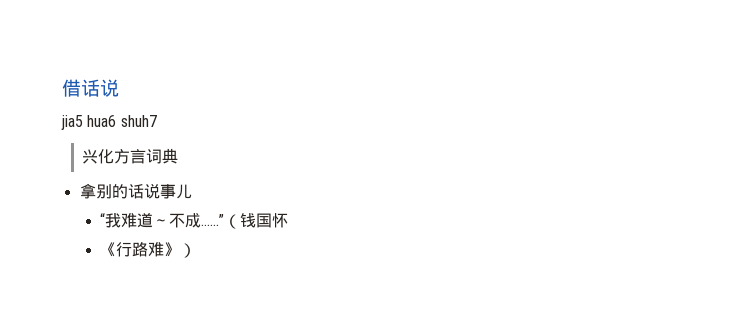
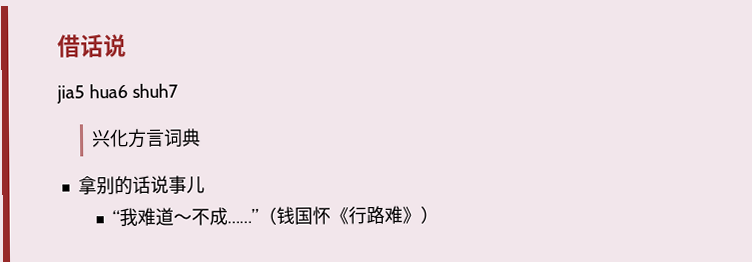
- （钱国怀
- 《行路难》）
+ （钱国怀《行路难》）

